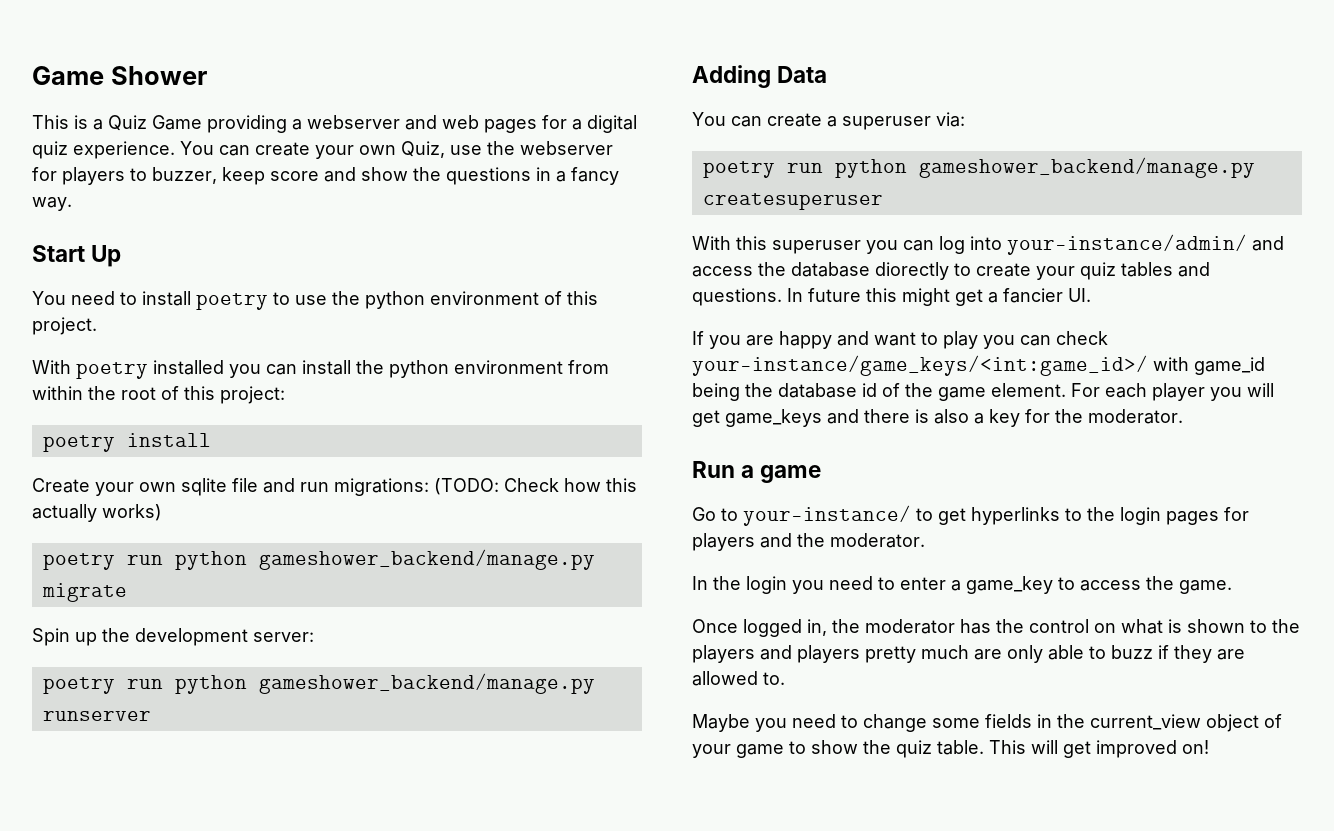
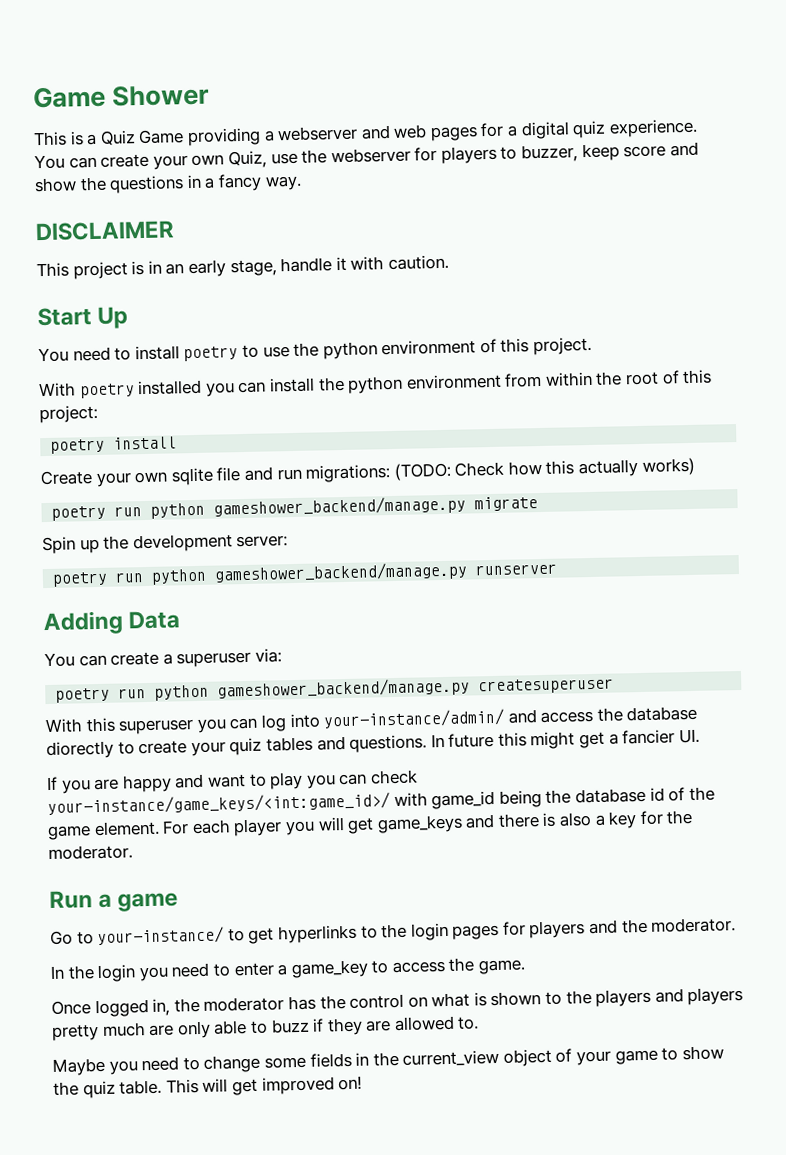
+ DISCLAIMER
+ This project is in an early stage, handle it with caution.

